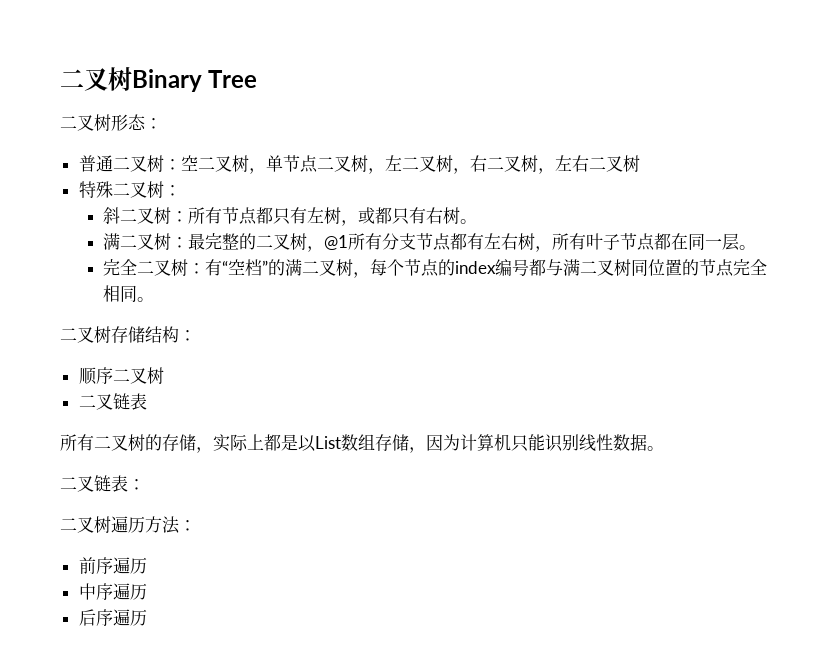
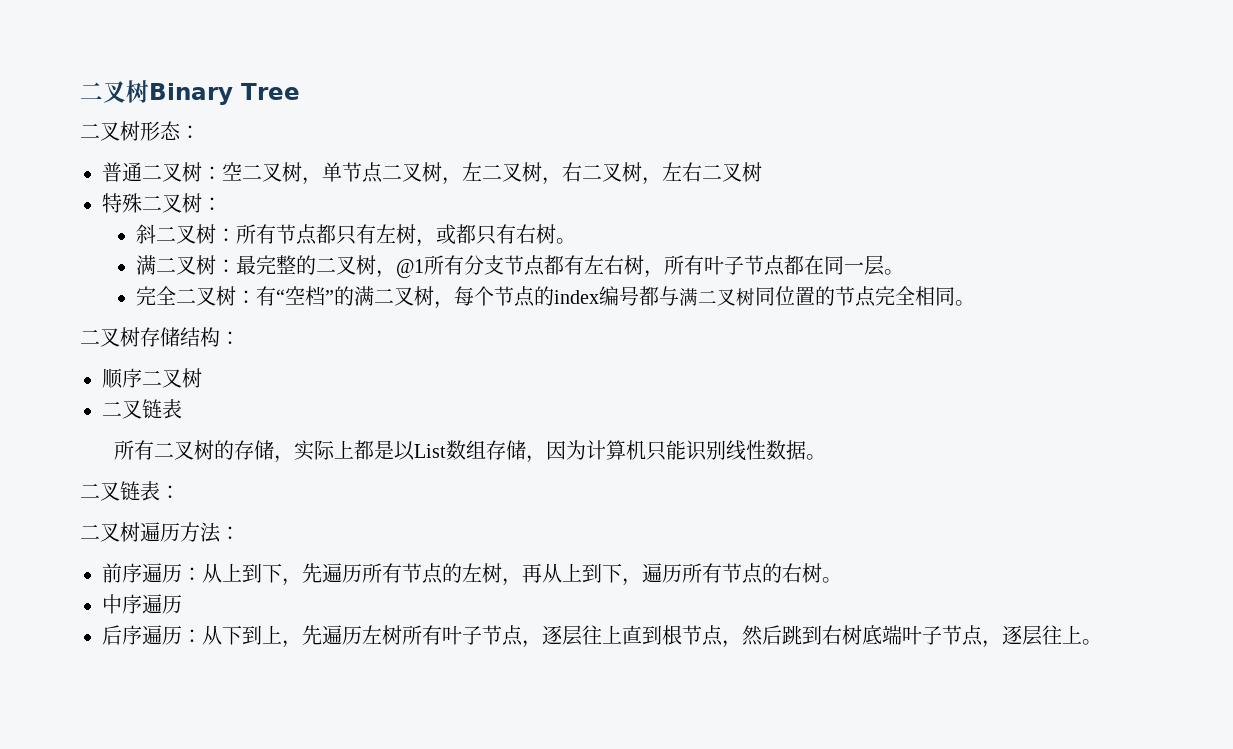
- 前序遍历
+ 前序遍历：从上到下，先遍历所有节点的左树，再从上到下，遍历所有节点的右树。
  中序遍历
- 后序遍历
+ 后序遍历：从下到上，先遍历左树所有叶子节点，逐层往上直到根节点，然后跳到右树底端叶子节点，逐层往上。

